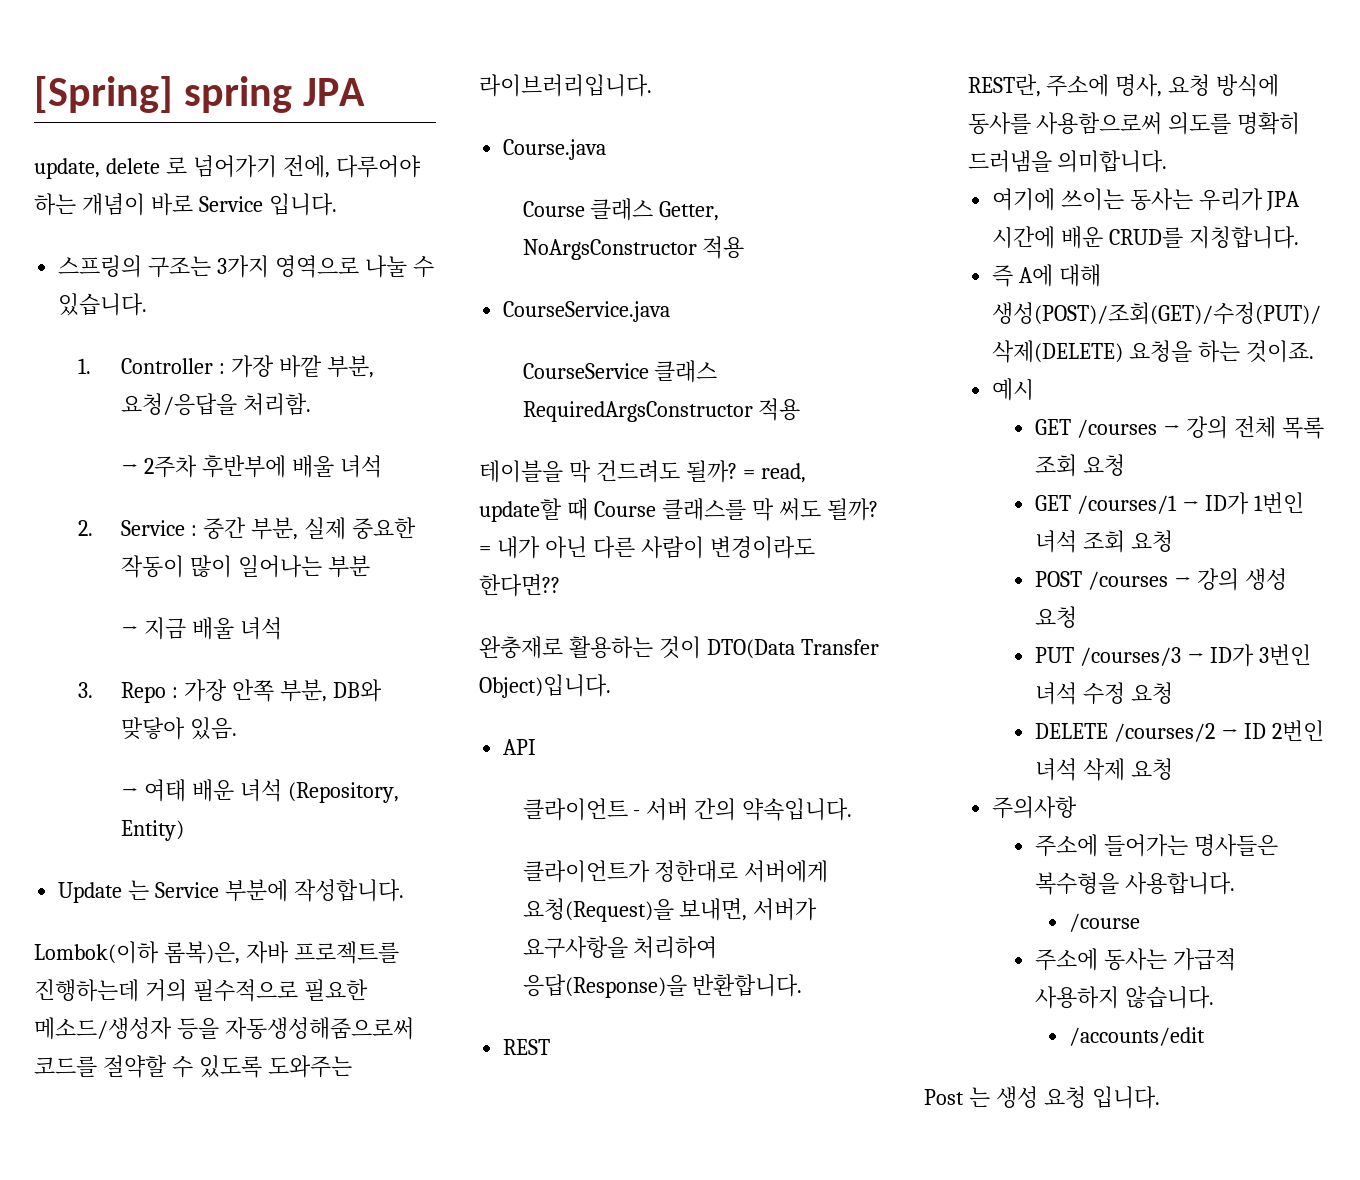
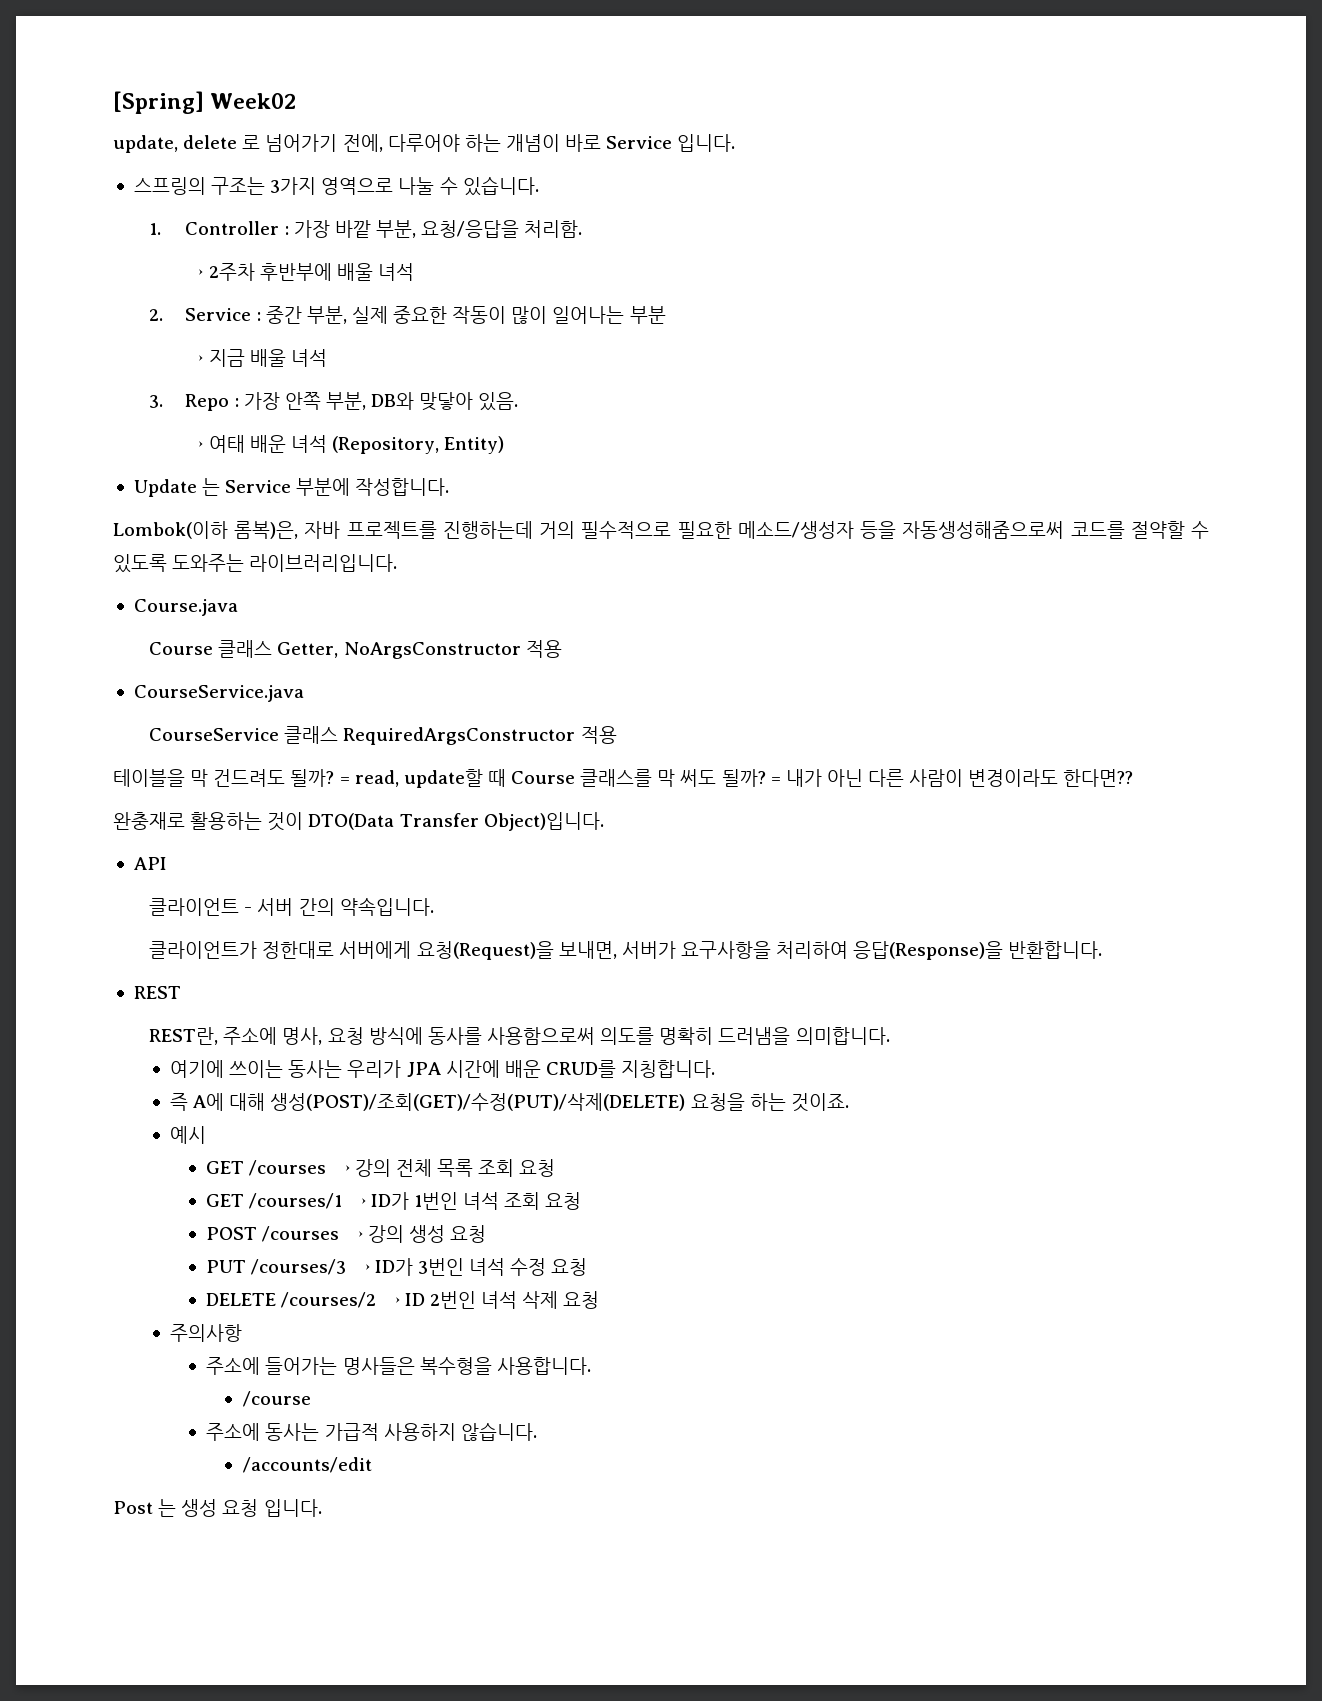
- [Spring] spring JPA
+ [Spring] Week02

